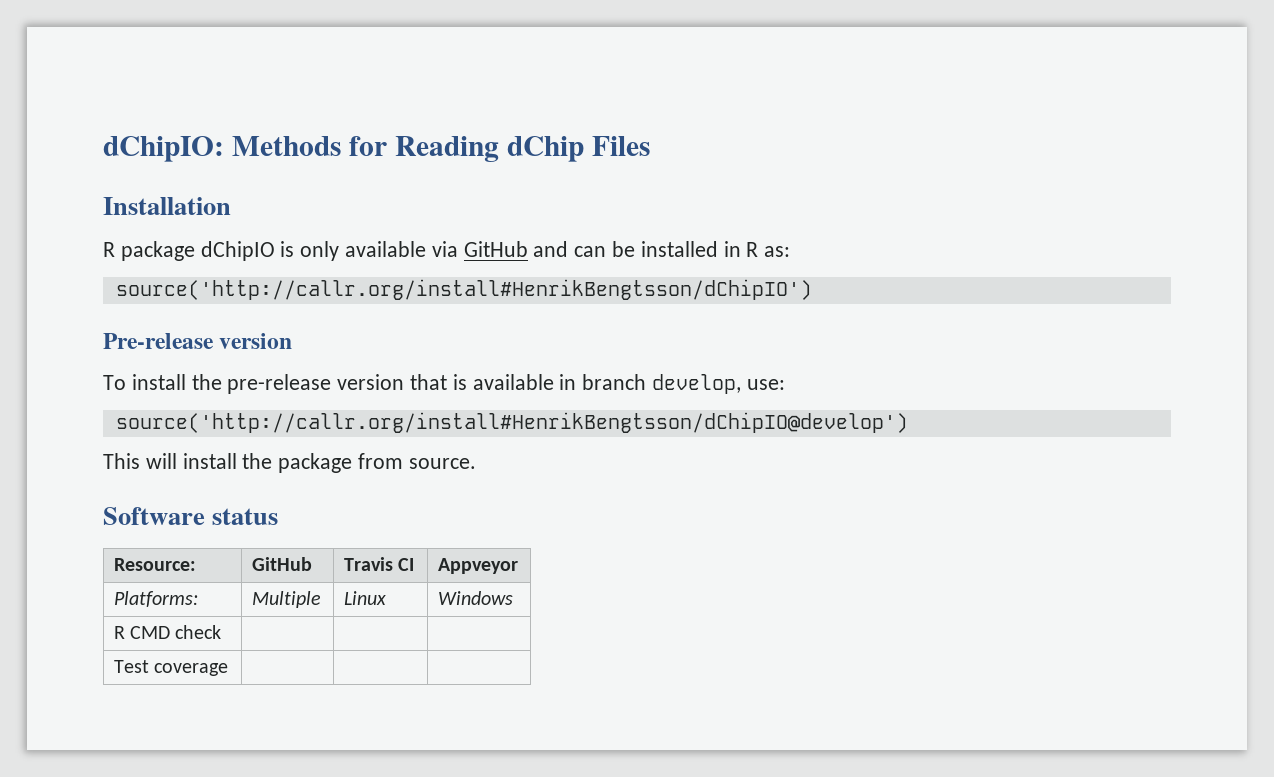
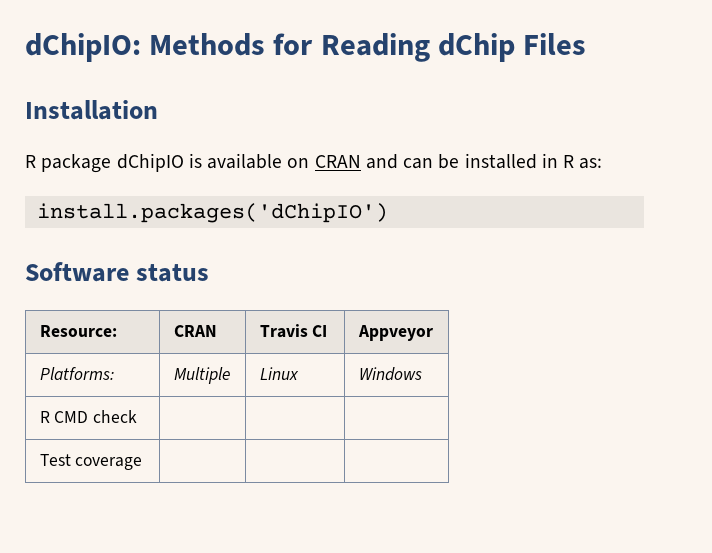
- R package dChipIO is only available via GitHub and can be installed in R as:
+ R package dChipIO is available on CRAN and can be installed in R as:
- source('http://callr.org/install#HenrikBengtsson/dChipIO')
- Pre-release version
- To install the pre-release version that is available in branch develop, use:
- source('http://callr.org/install#HenrikBengtsson/dChipIO@develop')
- This will install the package from source.
+ install.packages('dChipIO')
- Resource: | GitHub | Travis CI | Appveyor
+ Resource: | CRAN | Travis CI | Appveyor

